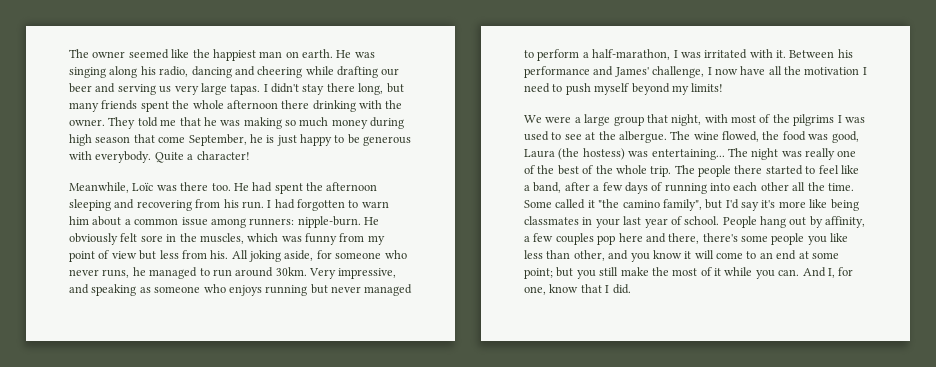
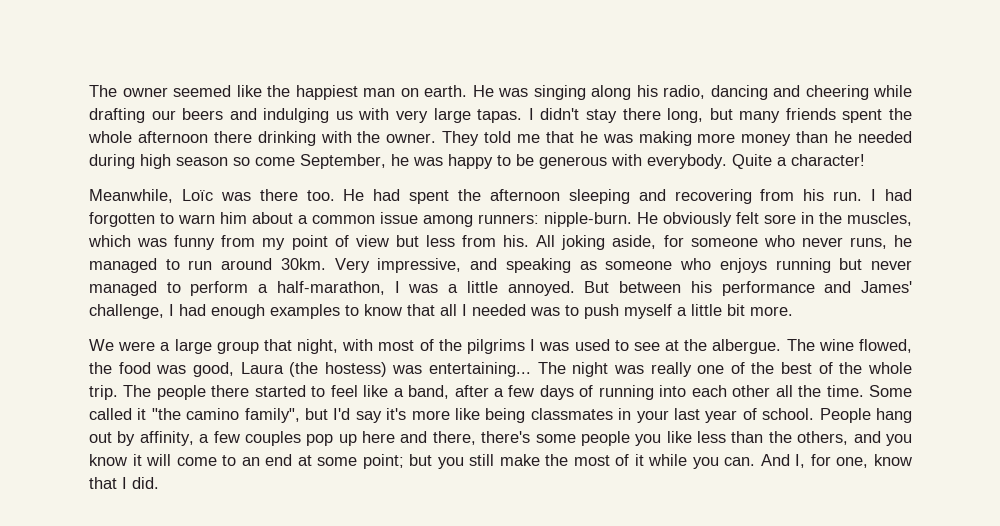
- He was singing along his radio, dancing and cheering while drafting our beer and serving us very large tapas.
+ He was singing along his radio, dancing and cheering while drafting our beers and indulging us with very large tapas.
- They told me that he was making so much money during high season that come September, he is just happy to be generous with everybody.
+ They told me that he was making more money than he needed during high season so come September, he was happy to be generous with everybody.
- Very impressive, and speaking as someone who enjoys running but never managed to perform a half-marathon, I was irritated with it. Between his performance and James' challenge, I now have all the motivation I need to push myself beyond my limits!
+ Very impressive, and speaking as someone who enjoys running but never managed to perform a half-marathon, I was a little annoyed. But between his performance and James' challenge, I had enough examples to know that all I needed was to push myself a little bit more.
- People hang out by affinity, a few couples pop here and there, there's some people you like less than other, and you know it will come to an end at some point; but you still make the most of it while you can.
+ People hang out by affinity, a few couples pop up here and there, there's some people you like less than the others, and you know it will come to an end at some point; but you still make the most of it while you can.

